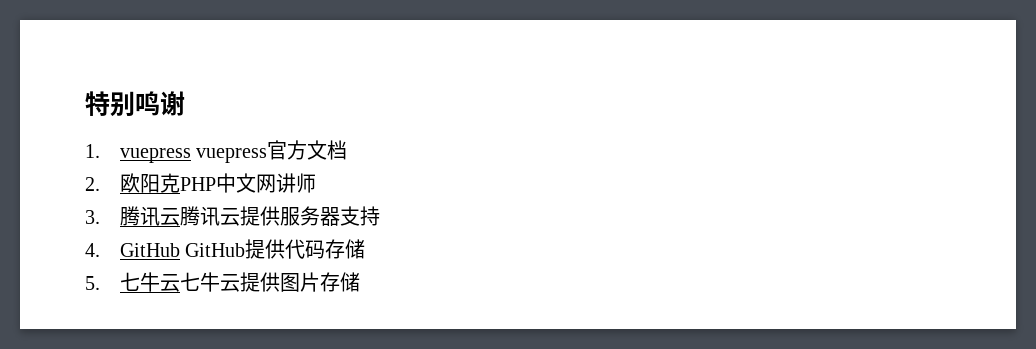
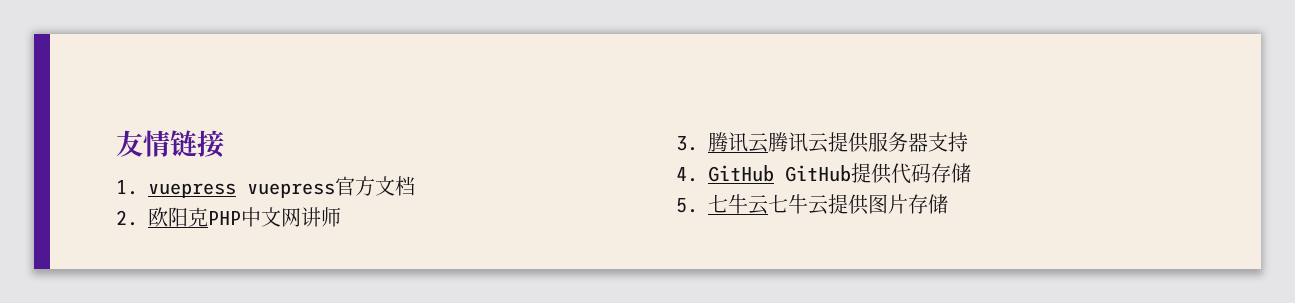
- 特别鸣谢
+ 友情链接

